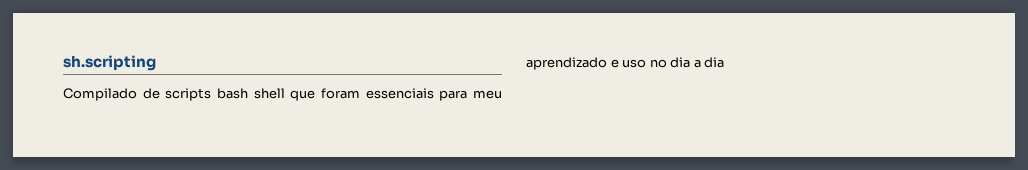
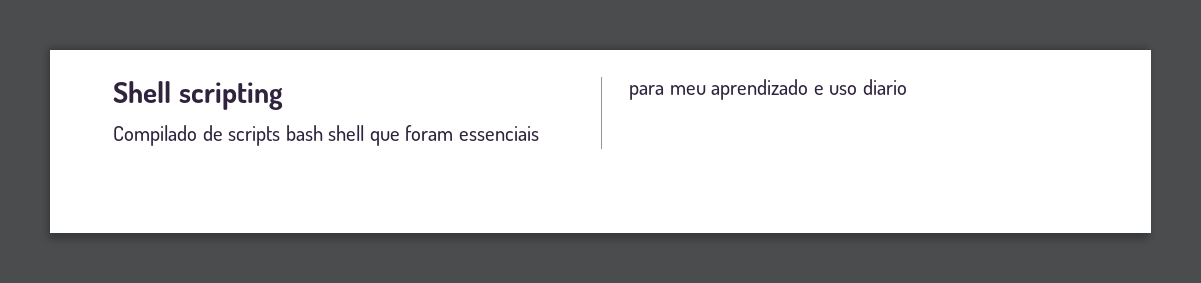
- sh.scripting
+ Shell scripting
- Compilado de scripts bash shell que foram essenciais para meu aprendizado e uso no dia a dia
+ Compilado de scripts bash shell que foram essenciais para meu aprendizado e uso diario

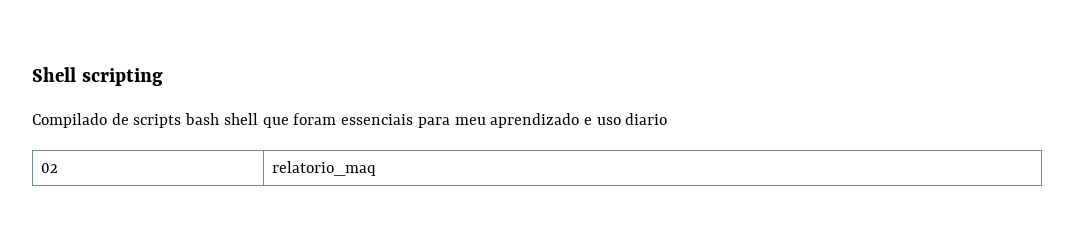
+ 02 | relatorio_maq

